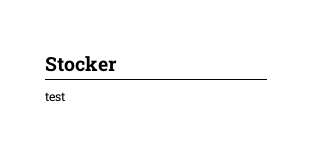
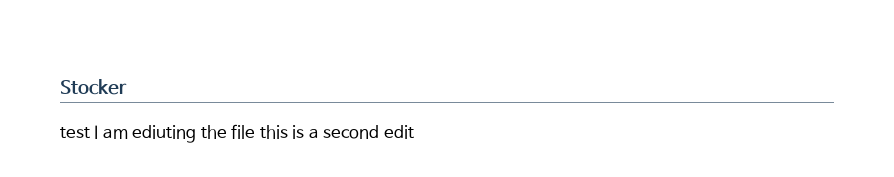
- test
+ test I am ediuting the file this is a second edit

